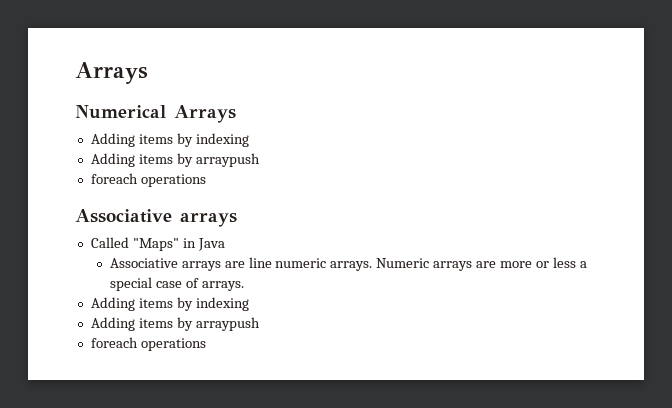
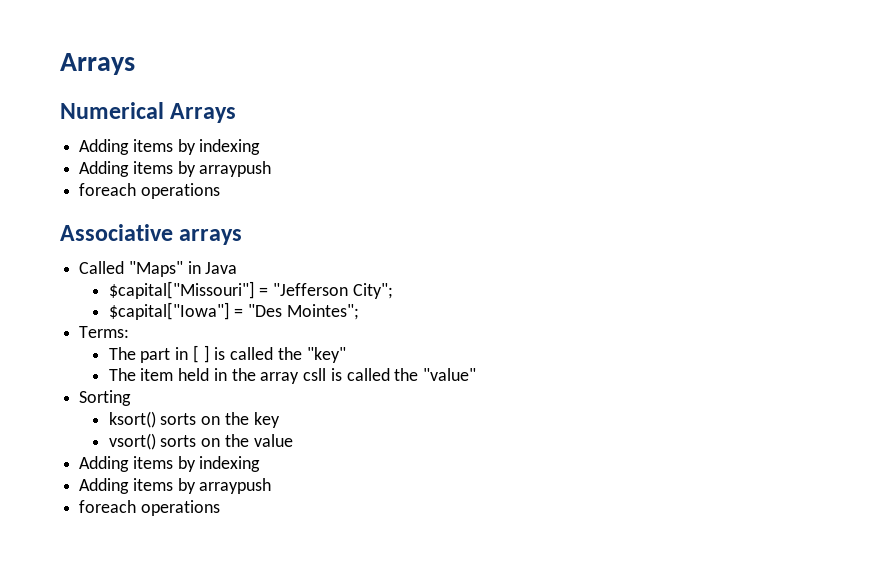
- Associative arrays are line numeric arrays. Numeric arrays are more or less a special case of arrays.
+ $capital["Missouri"] = "Jefferson City";
+ $capital["Iowa"] = "Des Mointes";
+ Terms:
+ The part in [ ] is called the "key"
+ The item held in the array csll is called the "value"
+ Sorting
+ ksort() sorts on the key
+ vsort() sorts on the value

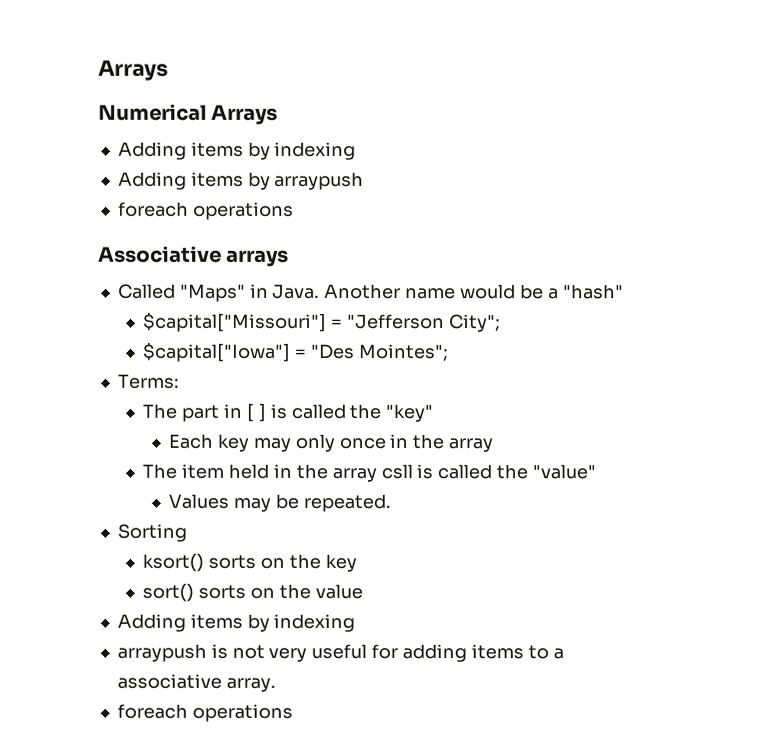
- Called "Maps" in Java
+ Called "Maps" in Java. Another name would be a "hash"
+ Each key may only once in the array
+ Values may be repeated.
- vsort() sorts on the value
+ sort() sorts on the value
  Adding items by indexing
- Adding items by arraypush
+ arraypush is not very useful for adding items to a associative array.

